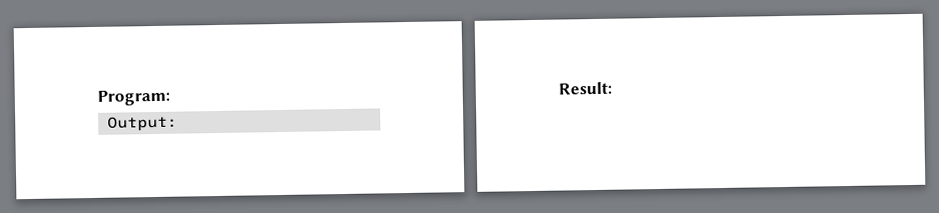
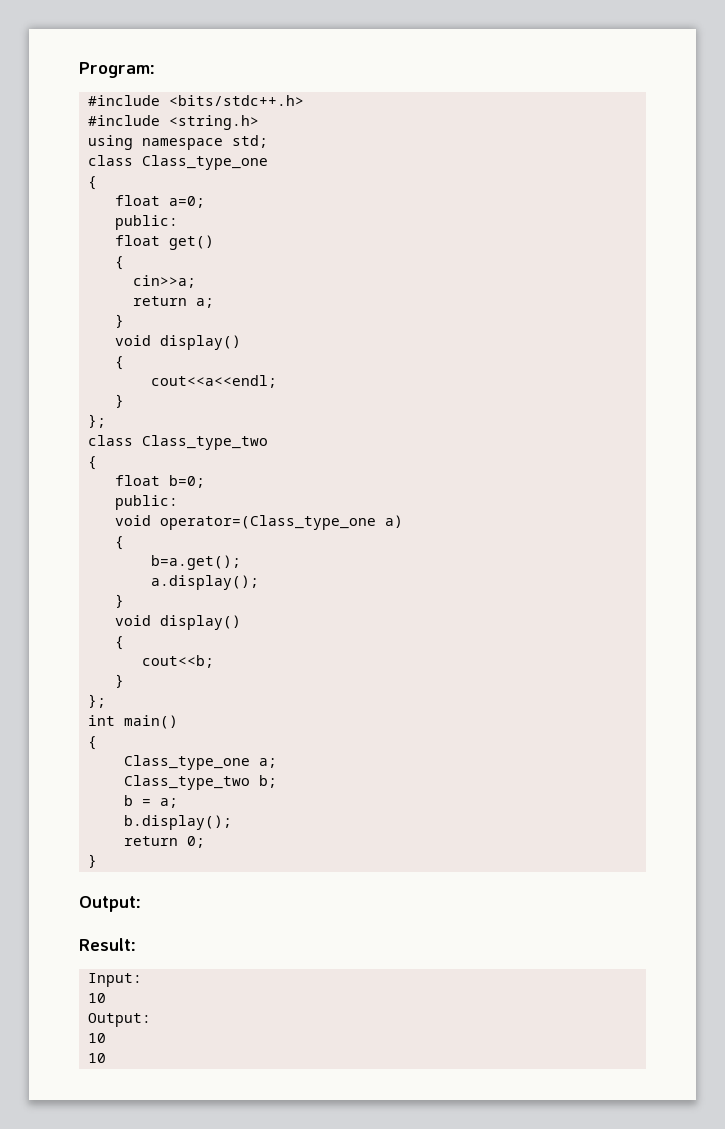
+ #include <bits/stdc++.h>
+ #include <string.h>
+ using namespace std;
+ class Class_type_one
+ {
+ float a=0;
+ public:
+ float get()
+ {
+ cin>>a;
+ return a;
+ }
+ void display()
+ {
+ cout<<a<<endl;
+ }
+ };
+ class Class_type_two
+ {
+ float b=0;
+ public:
+ void operator=(Class_type_one a)
+ {
+ b=a.get();
+ a.display();
+ }
+ void display()
+ {
+ cout<<b;
+ }
+ };
+ int main()
+ {
+ Class_type_one a;
+ Class_type_two b;
+ b = a;
+ b.display();
+ return 0;
+ }
  Output:
  Result:
+ Input:
+ 10
+ Output:
+ 10
+ 10

